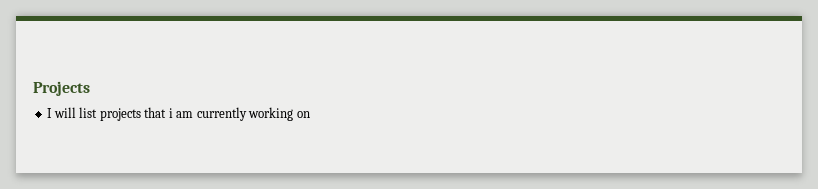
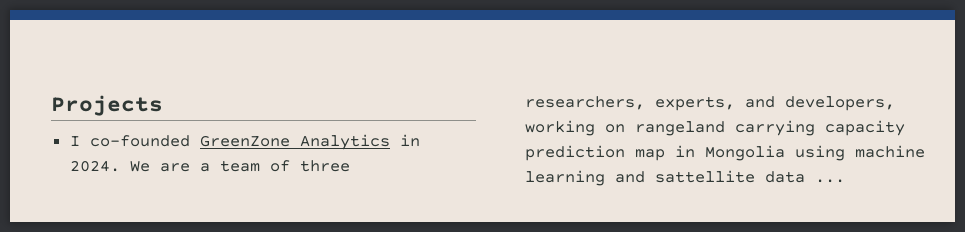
- I will list projects that i am currently working on
+ I co-founded GreenZone Analytics in 2024. We are a team of three researchers, experts, and developers, working on rangeland carrying capacity prediction map in Mongolia using machine learning and sattellite data ...

